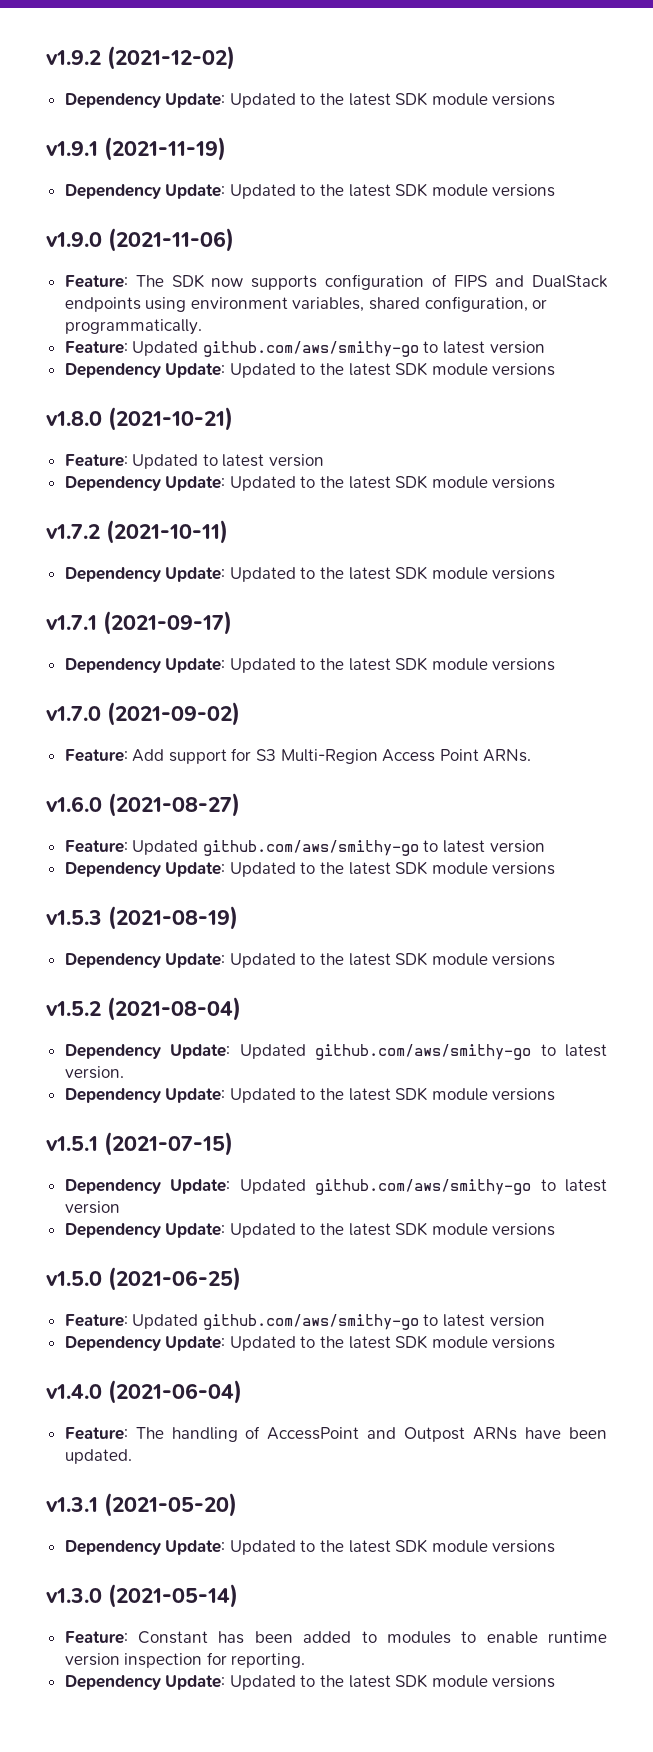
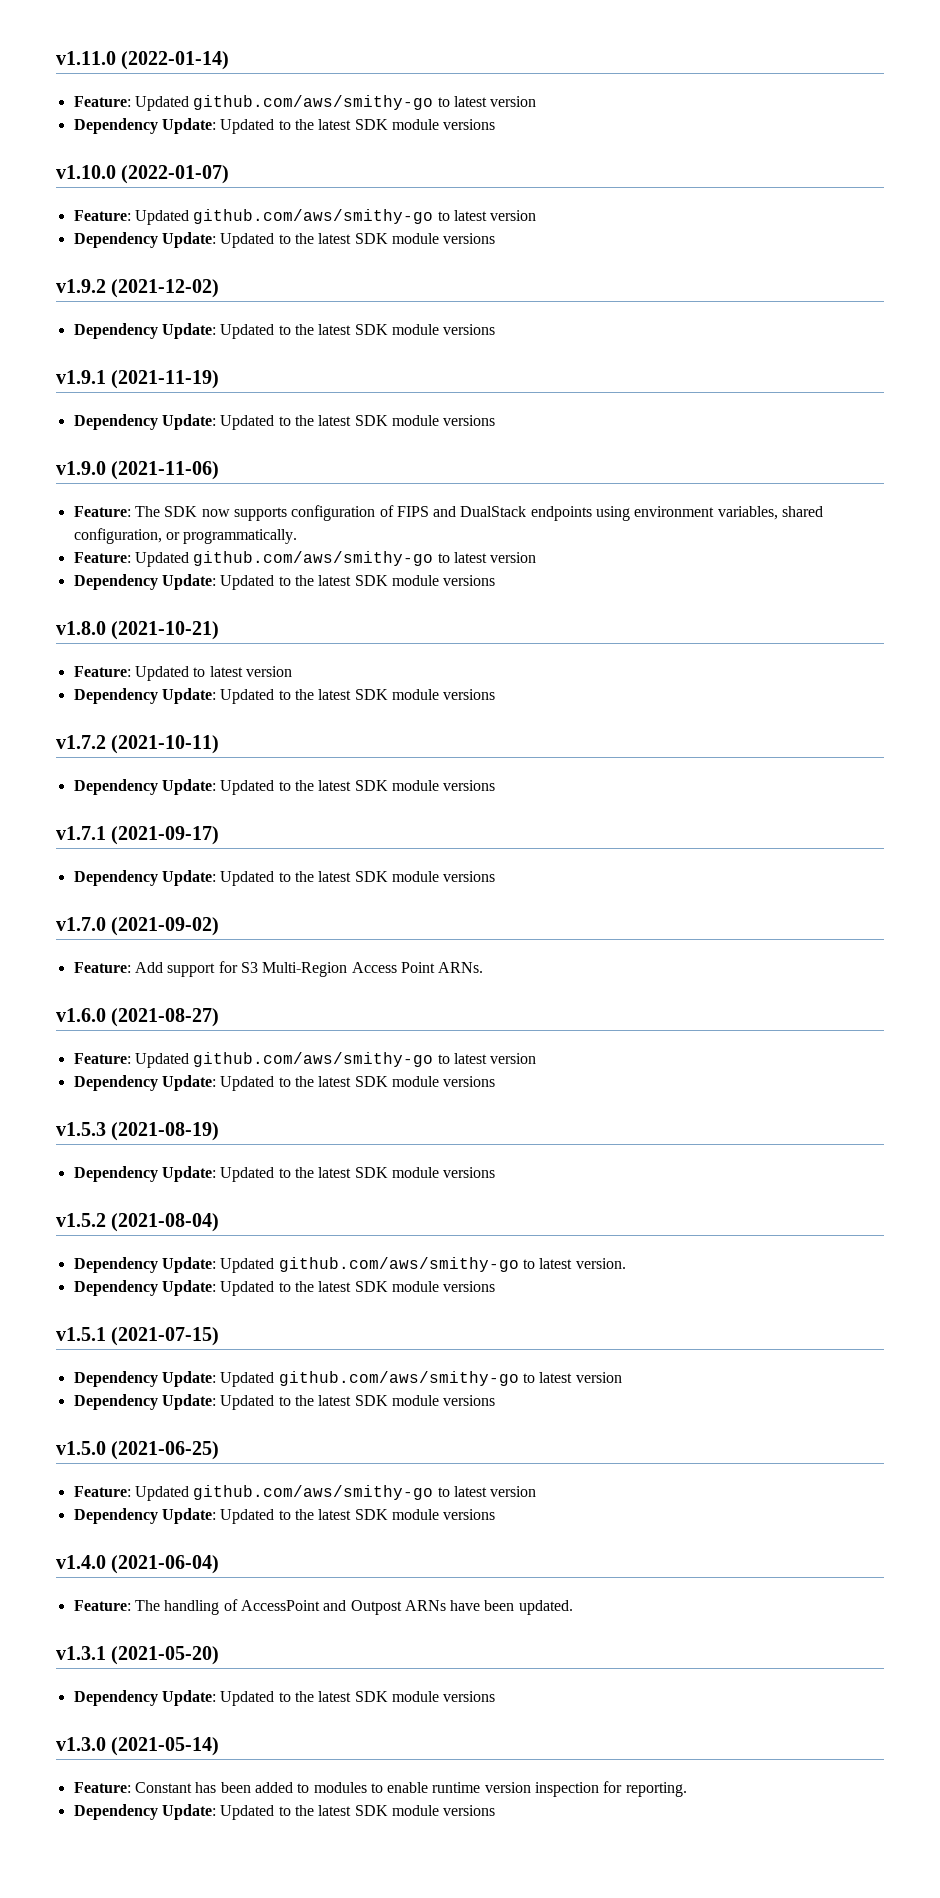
+ v1.11.0 (2022-01-14)
+ Feature: Updated github.com/aws/smithy-go to latest version
+ Dependency Update: Updated to the latest SDK module versions
+ v1.10.0 (2022-01-07)
+ Feature: Updated github.com/aws/smithy-go to latest version
+ Dependency Update: Updated to the latest SDK module versions

